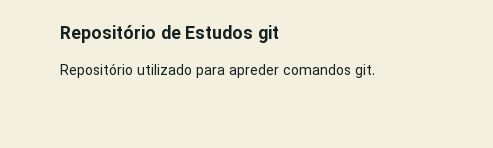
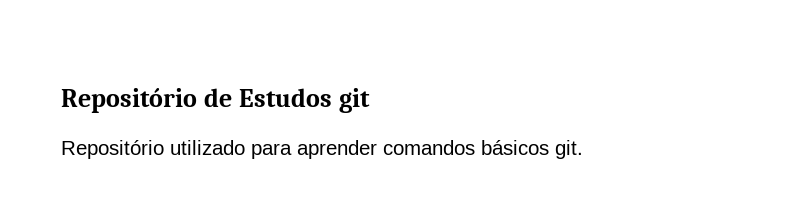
- Repositório utilizado para apreder comandos git.
+ Repositório utilizado para aprender comandos básicos git.

